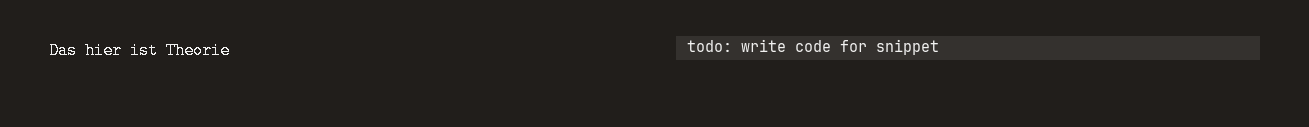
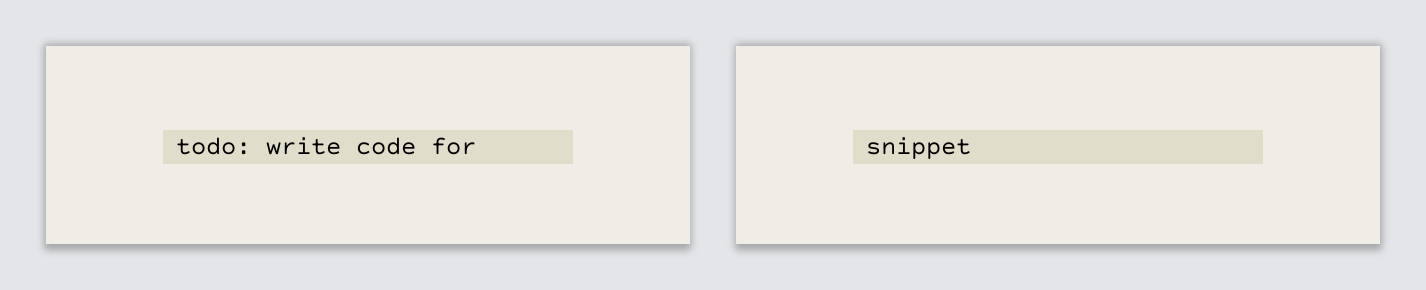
- Das hier ist Theorie

